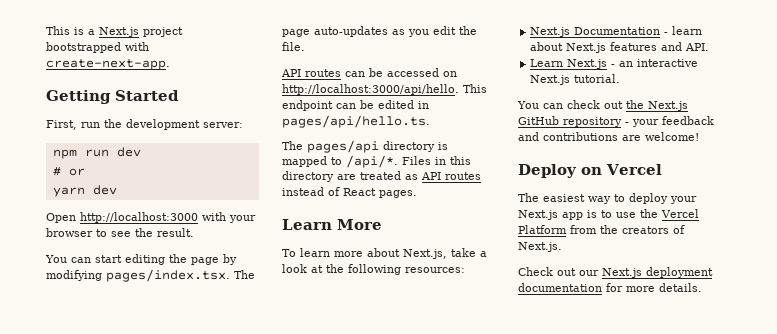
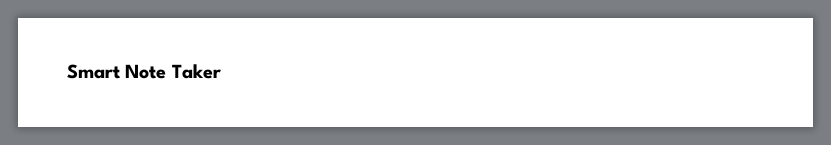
- This is a Next.js project bootstrapped with create-next-app.
- Getting Started
- First, run the development server:
- npm run dev
- # or
- yarn dev
- Open http://localhost:3000 with your browser to see the result.
- You can start editing the page by modifying pages/index.tsx. The page auto-updates as you edit the file.
- API routes can be accessed on http://localhost:3000/api/hello. This endpoint can be edited in pages/api/hello.ts.
- The pages/api directory is mapped to /api/*. Files in this directory are treated as API routes instead of React pages.
- Learn More
- To learn more about Next.js, take a look at the following resources:
- Next.js Documentation - learn about Next.js features and API.
- Learn Next.js - an interactive Next.js tutorial.
- You can check out the Next.js GitHub repository - your feedback and contributions are welcome!
- Deploy on Vercel
- The easiest way to deploy your Next.js app is to use the Vercel Platform from the creators of Next.js.
- Check out our Next.js deployment documentation for more details.
+ Smart Note Taker

